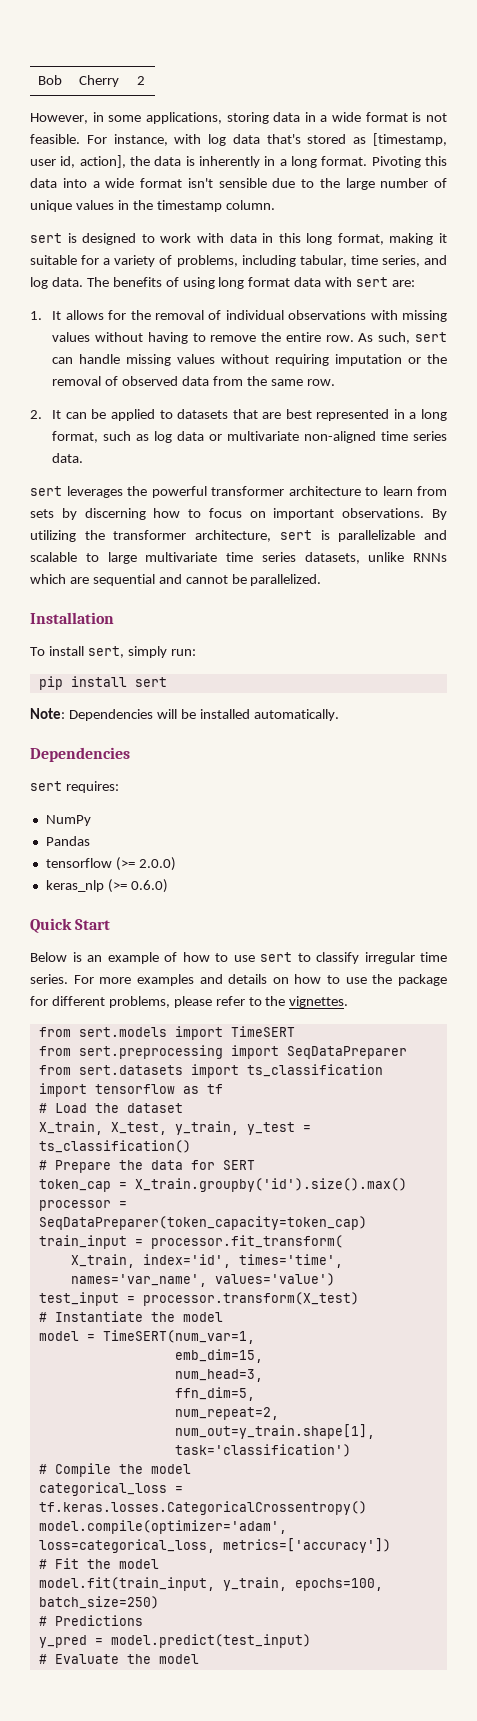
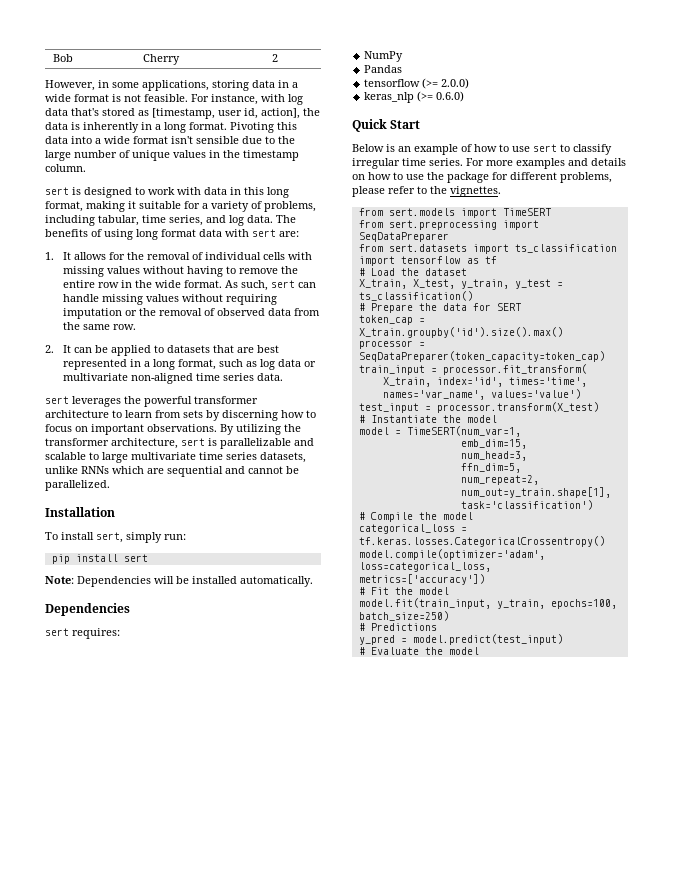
- 1. It allows for the removal of individual observations with missing values without having to remove the entire row.
+ 1. It allows for the removal of individual cells with missing values without having to remove the entire row in the wide format.

